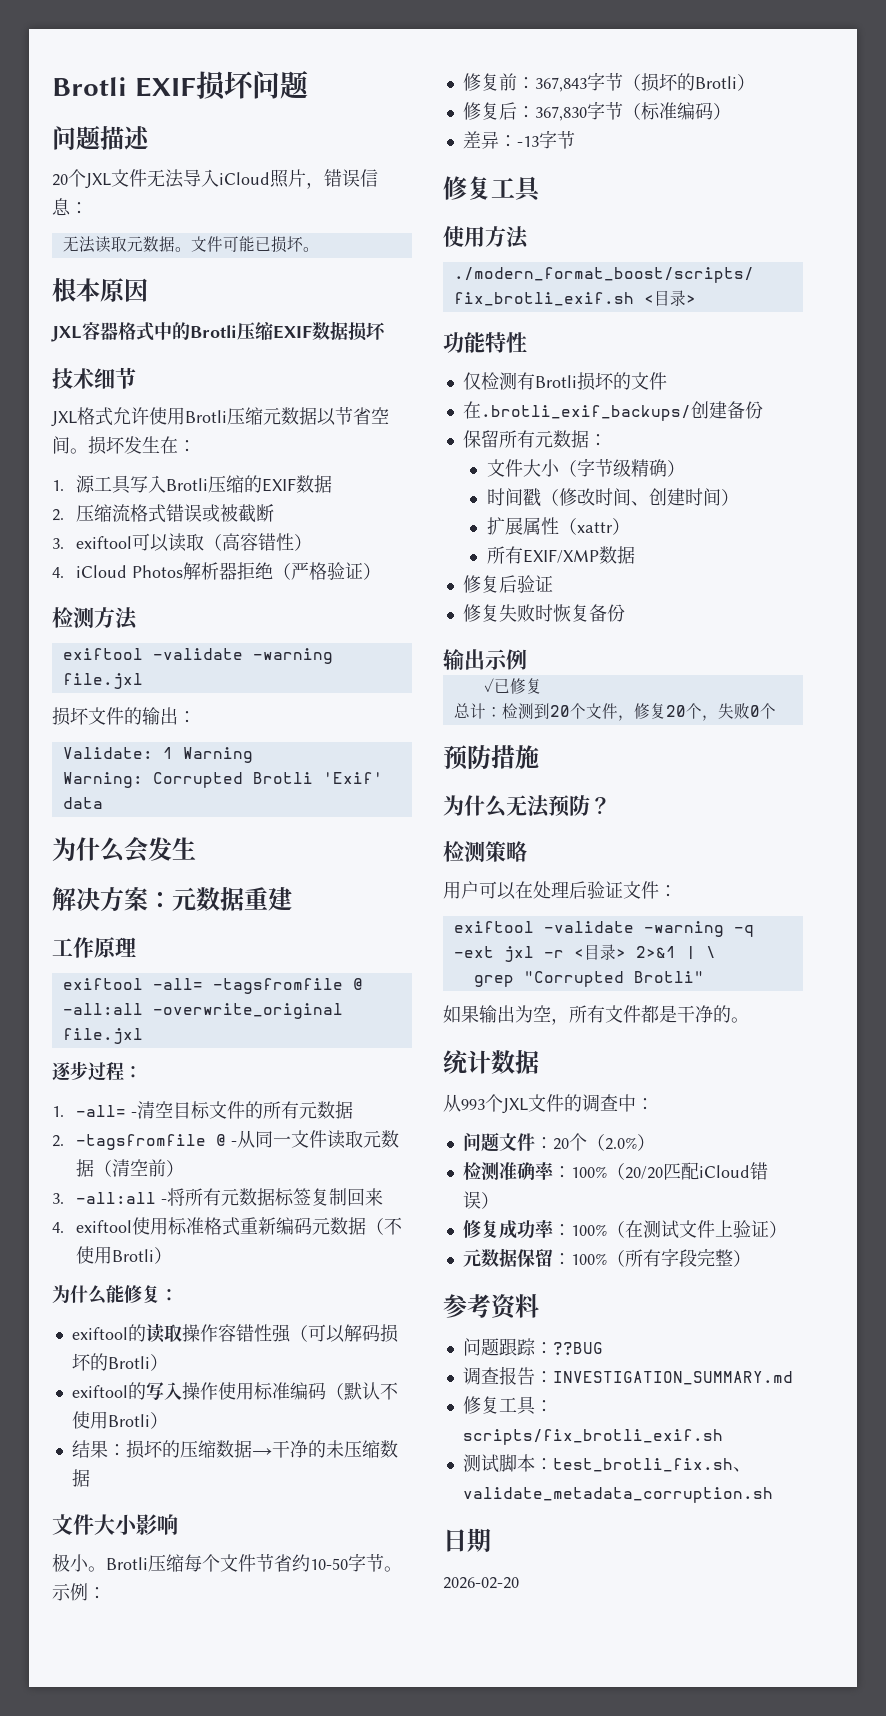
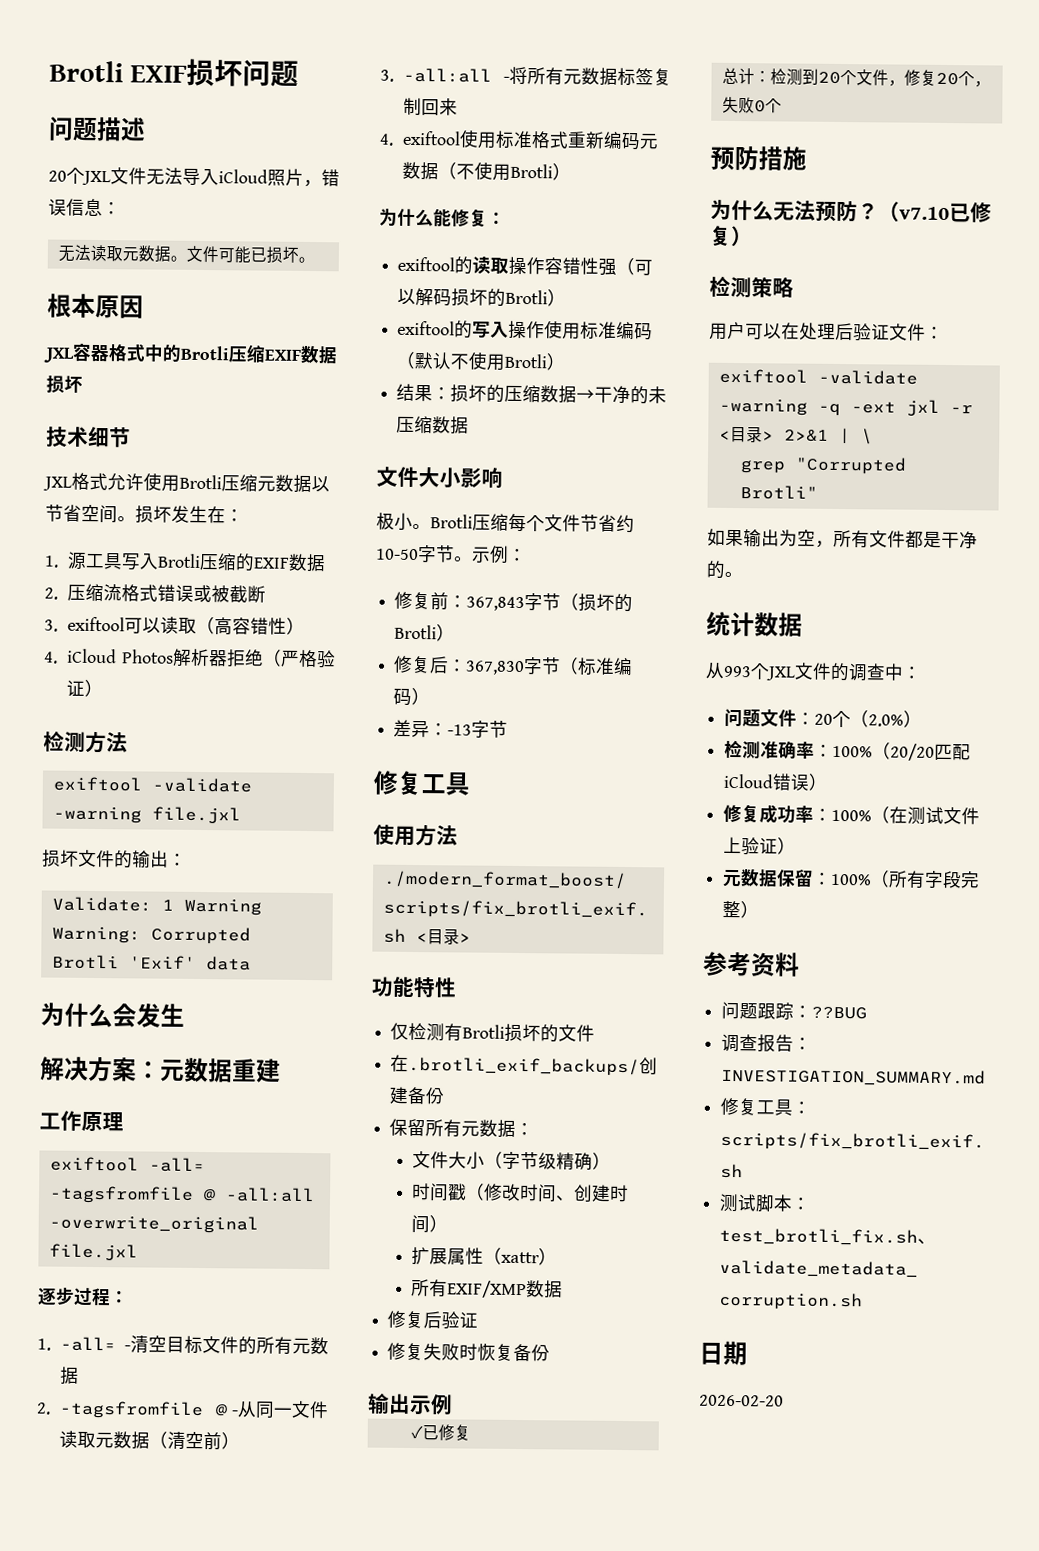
+ （v7.10已修复）

